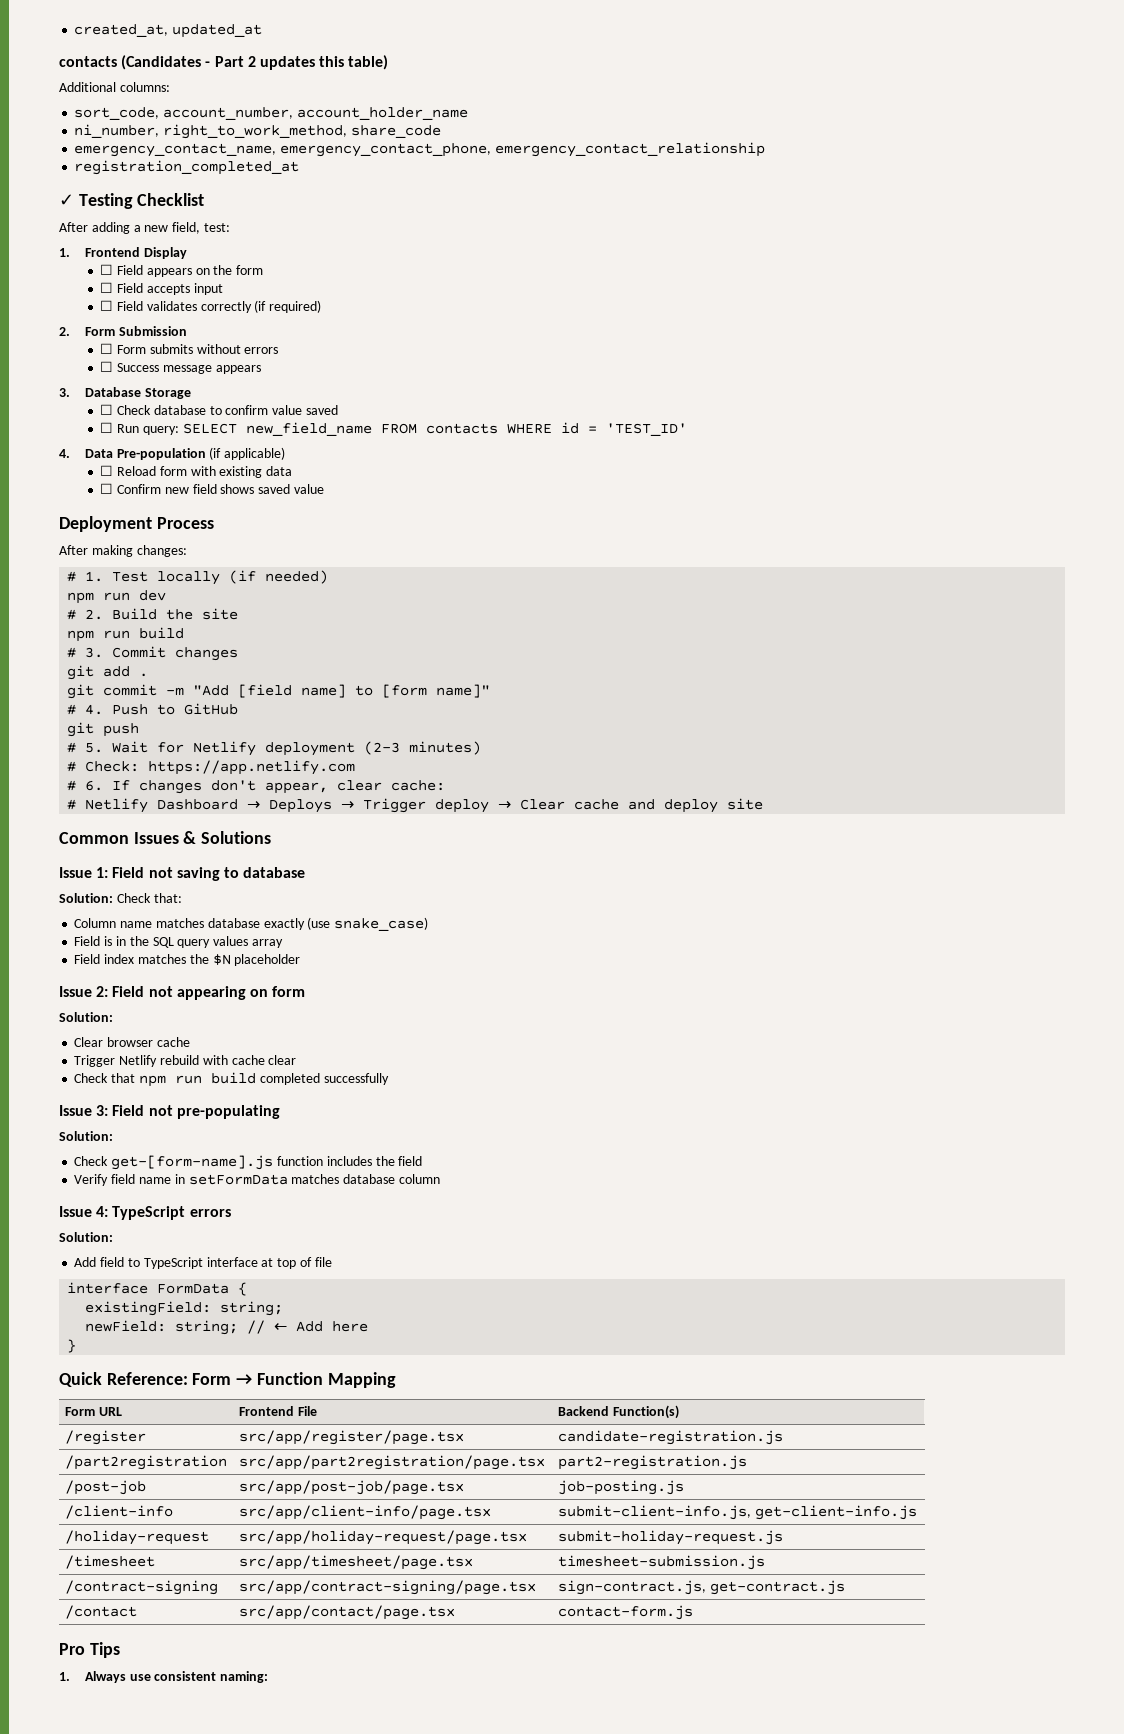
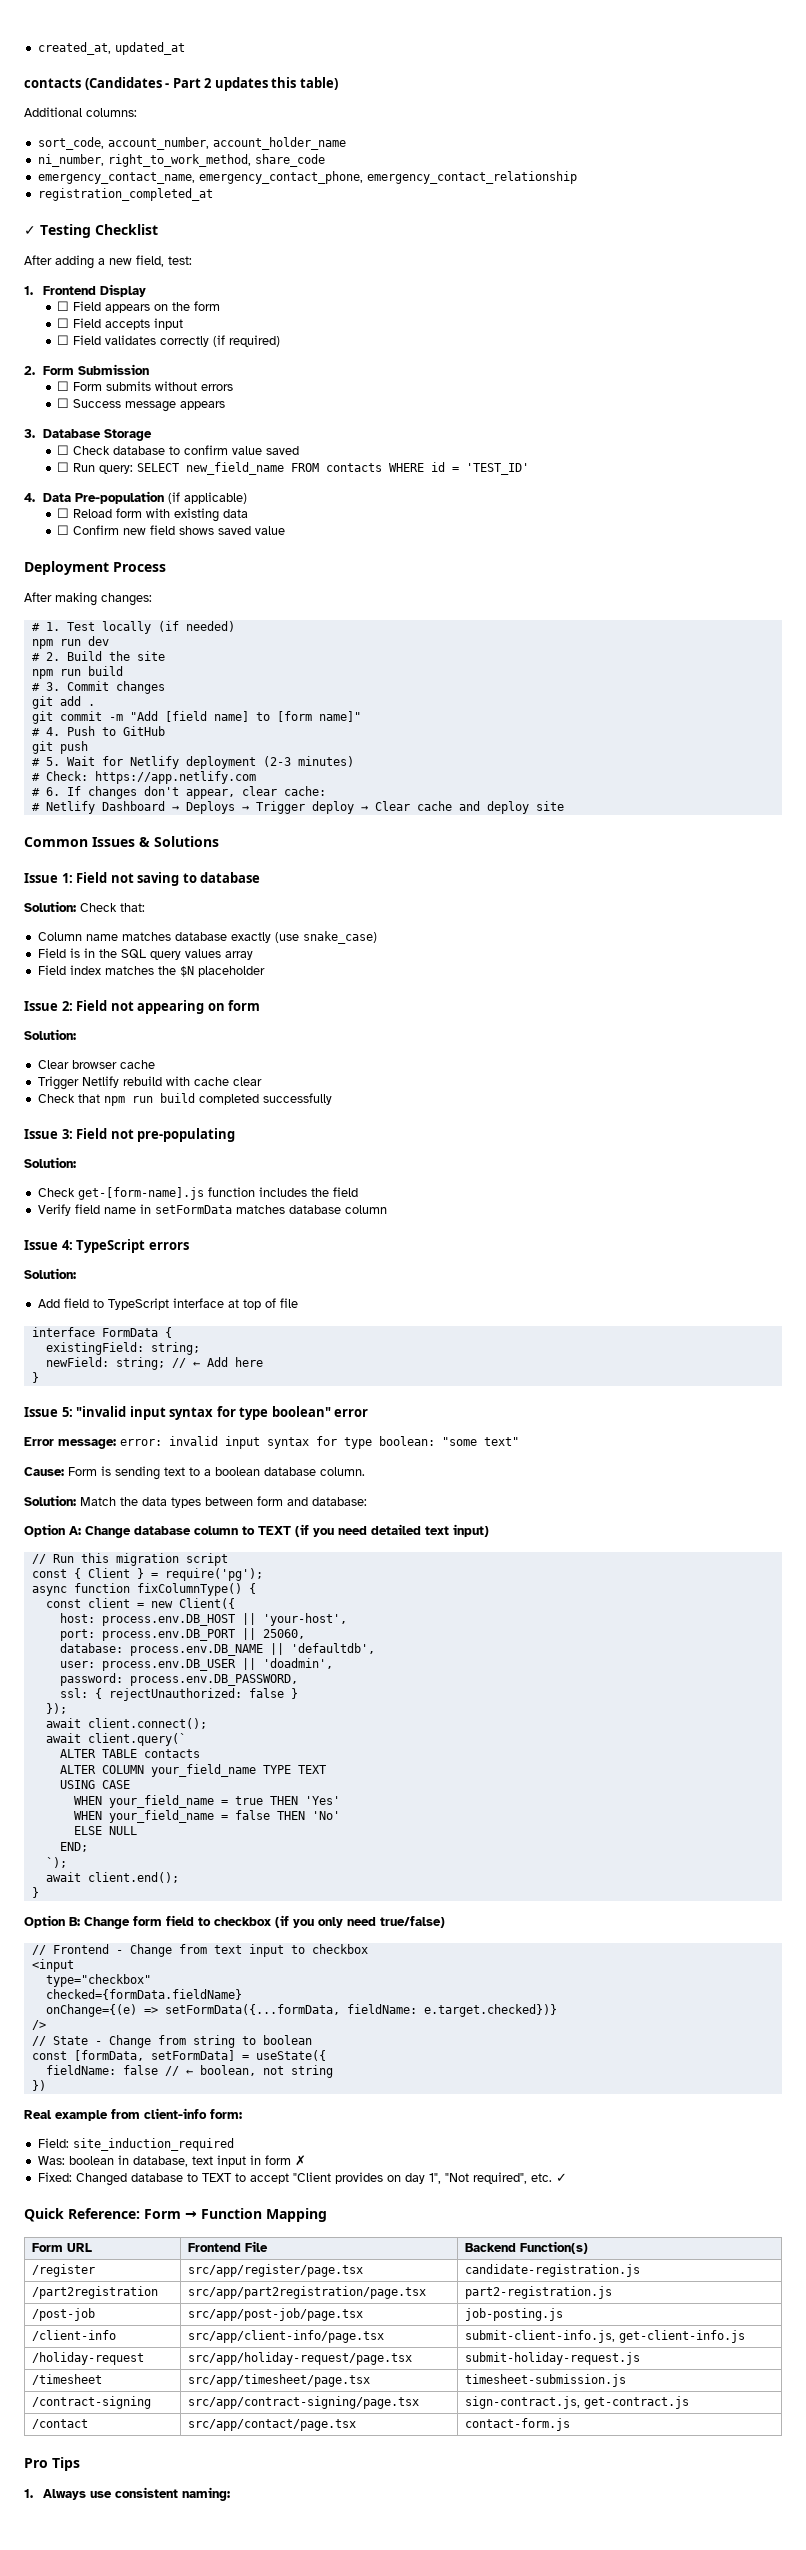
+ Issue 5: "invalid input syntax for type boolean" error
+ Error message: error: invalid input syntax for type boolean: "some text"
+ Cause: Form is sending text to a boolean database column.
+ Solution: Match the data types between form and database:
+ Option A: Change database column to TEXT (if you need detailed text input)
+ // Run this migration script
+ const { Client } = require('pg');
+ async function fixColumnType() {
+ const client = new Client({
+ host: process.env.DB_HOST || 'your-host',
+ port: process.env.DB_PORT || 25060,
+ database: process.env.DB_NAME || 'defaultdb',
+ user: process.env.DB_USER || 'doadmin',
+ password: process.env.DB_PASSWORD,
+ ssl: { rejectUnauthorized: false }
+ });
+ await client.connect();
+ await client.query(`
+ ALTER TABLE contacts
+ ALTER COLUMN your_field_name TYPE TEXT
+ USING CASE
+ WHEN your_field_name = true THEN 'Yes'
+ WHEN your_field_name = false THEN 'No'
+ ELSE NULL
+ END;
+ `);
+ await client.end();
+ }
+ Option B: Change form field to checkbox (if you only need true/false)
+ // Frontend - Change from text input to checkbox
+ <input
+ type="checkbox"
+ checked={formData.fieldName}
+ onChange={(e) => setFormData({...formData, fieldName: e.target.checked})}
+ />
+ // State - Change from string to boolean
+ const [formData, setFormData] = useState({
+ fieldName: false // ← boolean, not string
+ })
+ Real example from client-info form:
+ Field: site_induction_required
+ Was: boolean in database, text input in form ✗
+ Fixed: Changed database to TEXT to accept "Client provides on day 1", "Not required", etc. ✓

